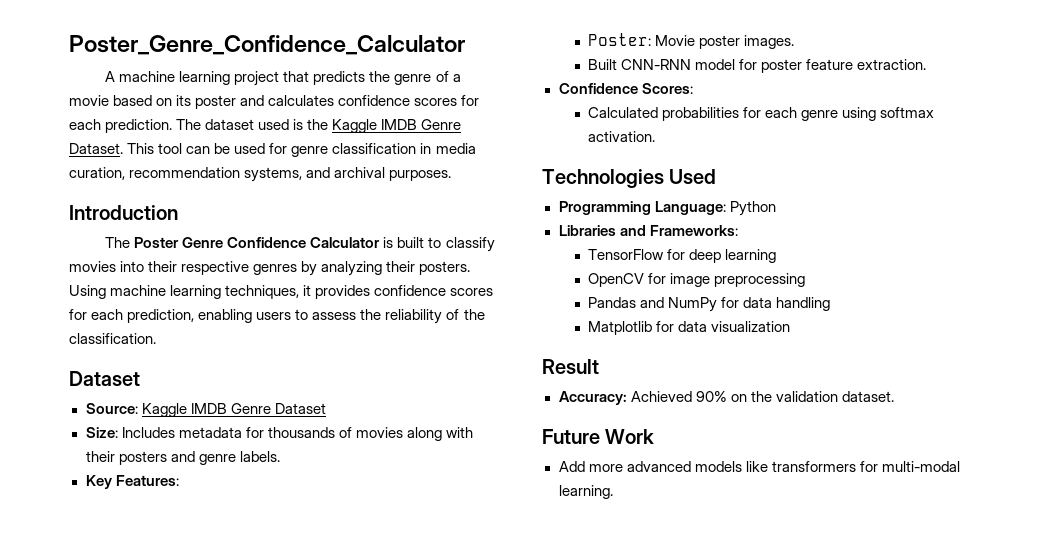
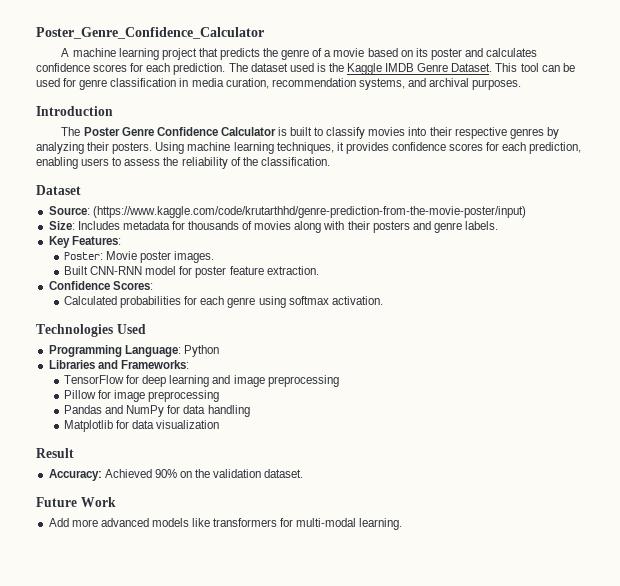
- Source: Kaggle IMDB Genre Dataset
+ Source: (https://www.kaggle.com/code/krutarthhd/genre-prediction-from-the-movie-poster/input)
- TensorFlow for deep learning
- OpenCV for image preprocessing
+ TensorFlow for deep learning and image preprocessing
+ Pillow for image preprocessing

